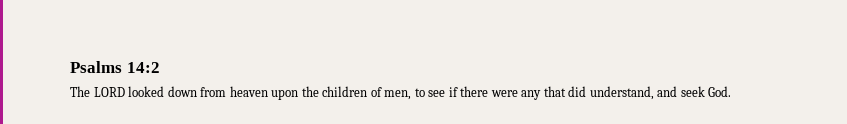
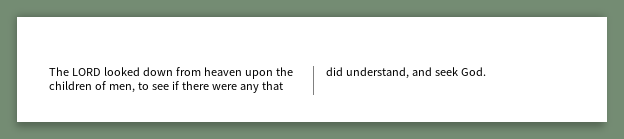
- Psalms 14:2

